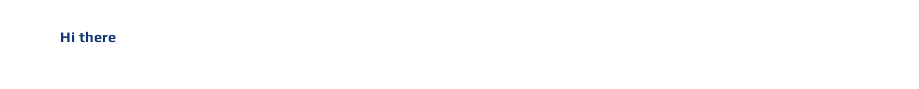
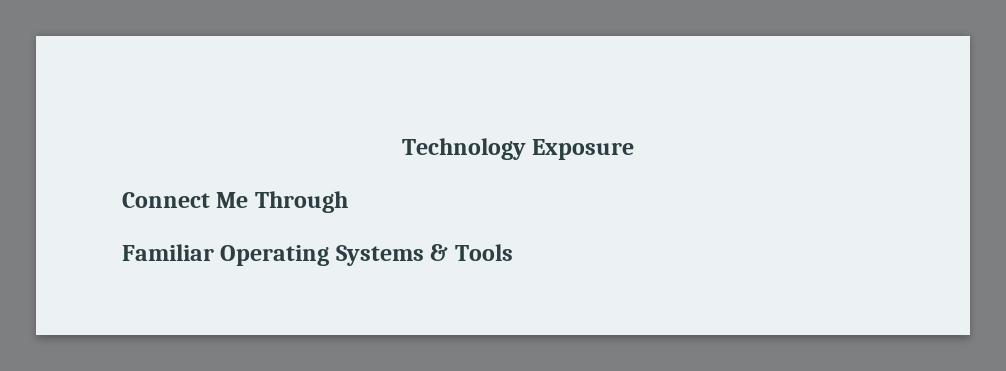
- Hi there
+ Technology Exposure
+ Connect Me Through
+ Familiar Operating Systems & Tools

